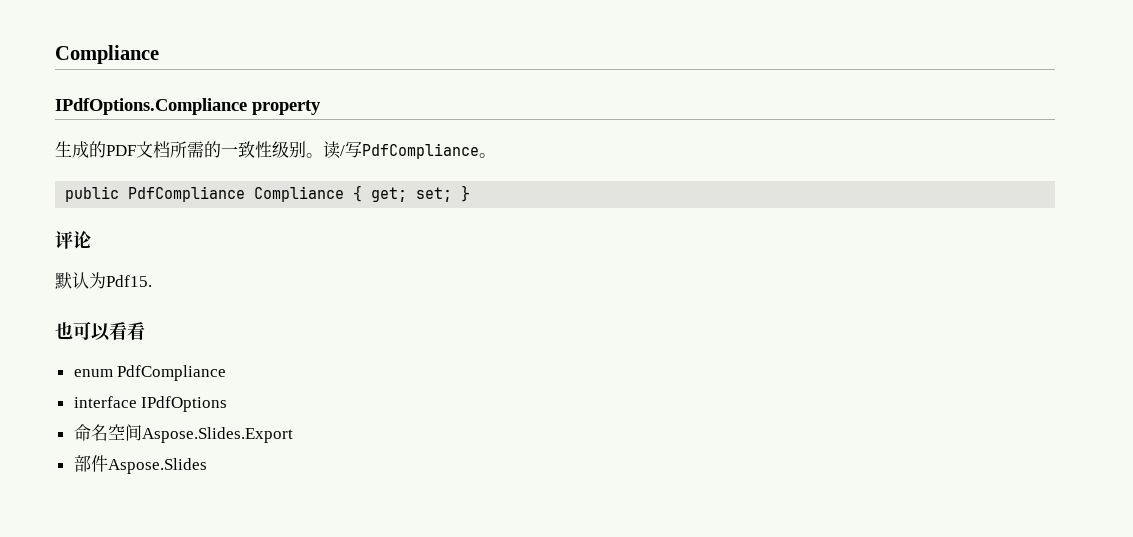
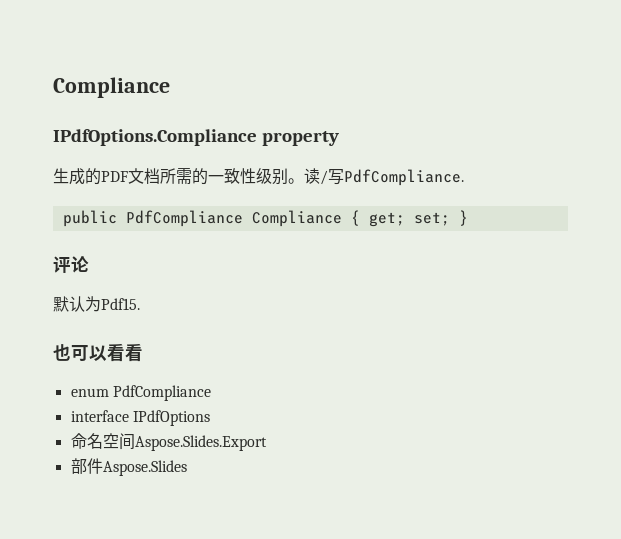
- 读/写PdfCompliance。
+ 读/写PdfCompliance.

